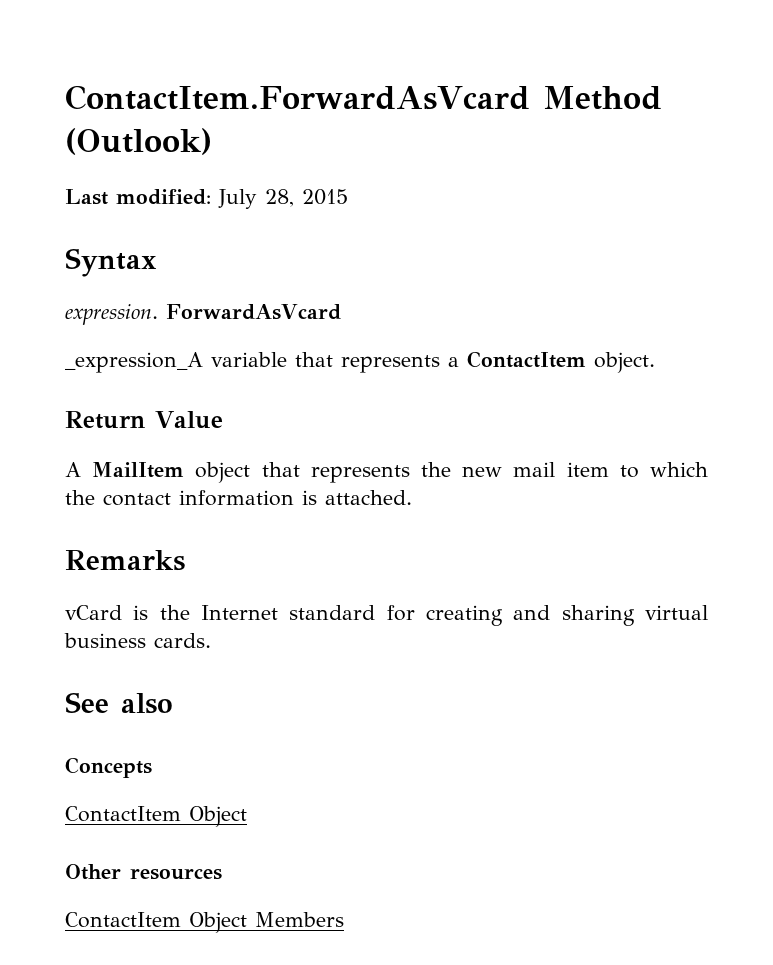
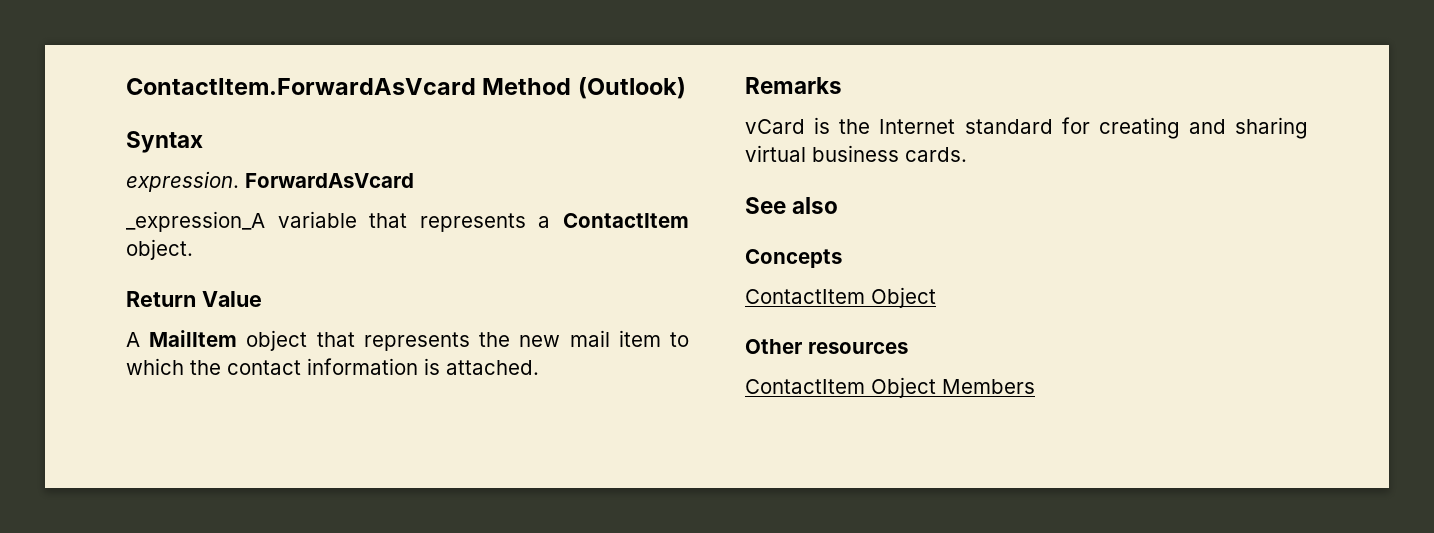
- Last modified: July 28, 2015

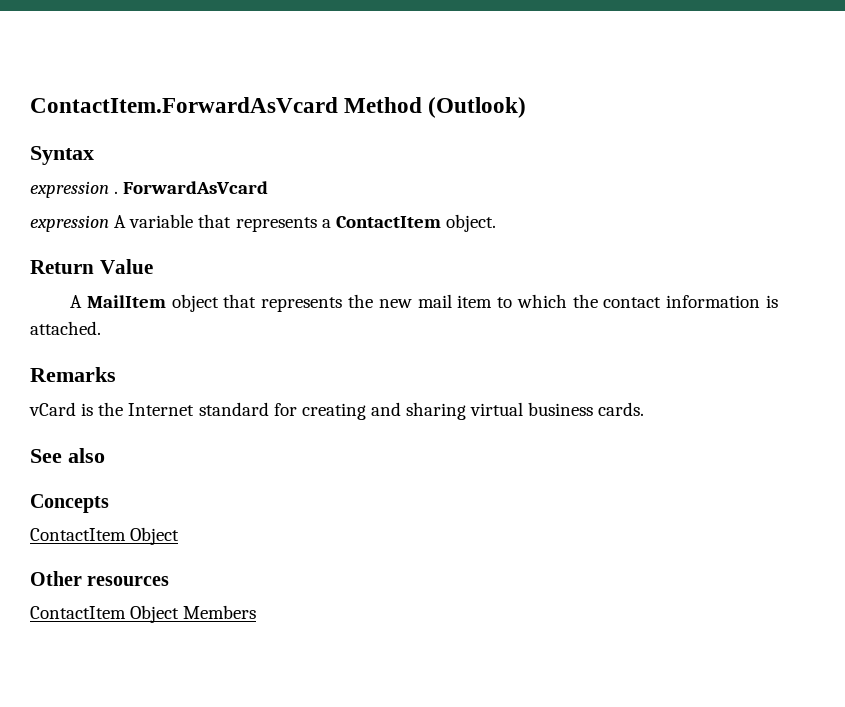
- expression.
+ expression .
- _expression_A variable that represents a ContactItem object.
+ expression A variable that represents a ContactItem object.

